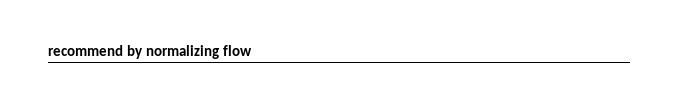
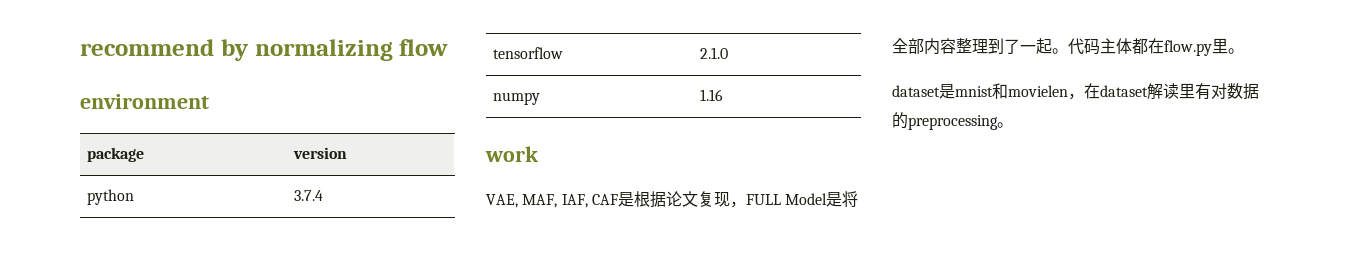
+ environment
+ package | version
+ python | 3.7.4
+ tensorflow | 2.1.0
+ numpy | 1.16
+ work
+ VAE, MAF, IAF, CAF是根据论文复现，FULL Model是将全部内容整理到了一起。代码主体都在flow.py里。
+ dataset是mnist和movielen，在dataset解读里有对数据的preprocessing。

